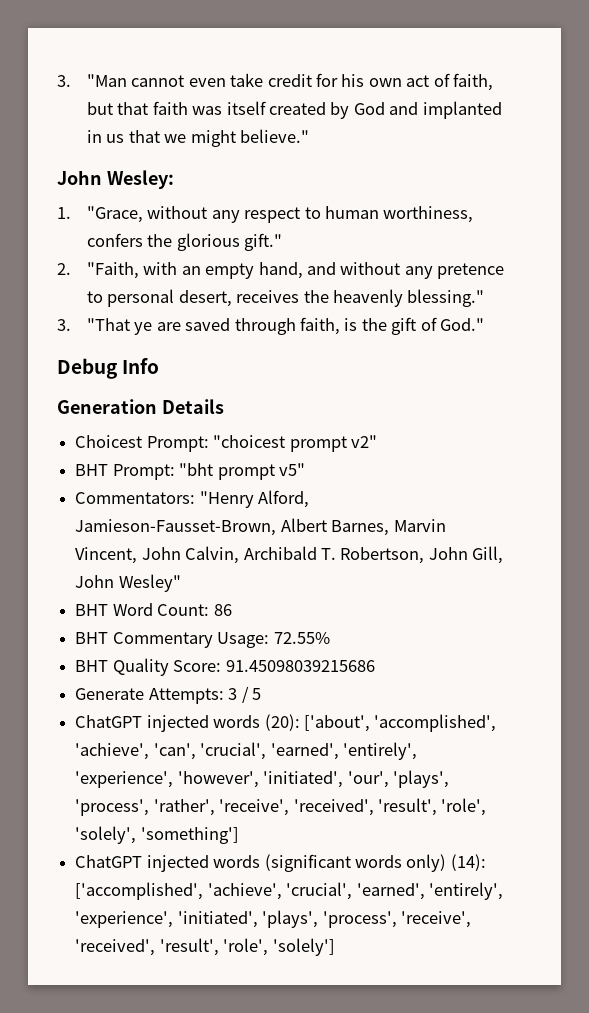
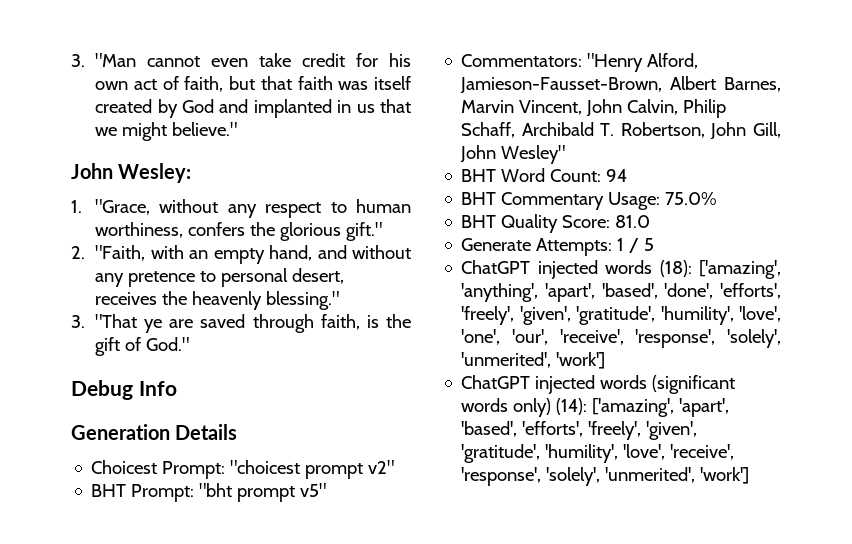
- Commentators: "Henry Alford, Jamieson-Fausset-Brown, Albert Barnes, Marvin Vincent, John Calvin, Archibald T. Robertson, John Gill, John Wesley"
+ Commentators: "Henry Alford, Jamieson-Fausset-Brown, Albert Barnes, Marvin Vincent, John Calvin, Philip Schaff, Archibald T. Robertson, John Gill, John Wesley"
- BHT Word Count: 86
+ BHT Word Count: 94
- BHT Commentary Usage: 72.55%
+ BHT Commentary Usage: 75.0%
- BHT Quality Score: 91.45098039215686
+ BHT Quality Score: 81.0
- Generate Attempts: 3 / 5
+ Generate Attempts: 1 / 5
- ChatGPT injected words (20): ['about', 'accomplished', 'achieve', 'can', 'crucial', 'earned', 'entirely', 'experience', 'however', 'initiated', 'our', 'plays', 'process', 'rather', 'receive', 'received', 'result', 'role', 'solely', 'something']
+ ChatGPT injected words (18): ['amazing', 'anything', 'apart', 'based', 'done', 'efforts', 'freely', 'given', 'gratitude', 'humility', 'love', 'one', 'our', 'receive', 'response', 'solely', 'unmerited', 'work']
- ChatGPT injected words (significant words only) (14): ['accomplished', 'achieve', 'crucial', 'earned', 'entirely', 'experience', 'initiated', 'plays', 'process', 'receive', 'received', 'result', 'role', 'solely']
+ ChatGPT injected words (significant words only) (14): ['amazing', 'apart', 'based', 'efforts', 'freely', 'given', 'gratitude', 'humility', 'love', 'receive', 'response', 'solely', 'unmerited', 'work']

